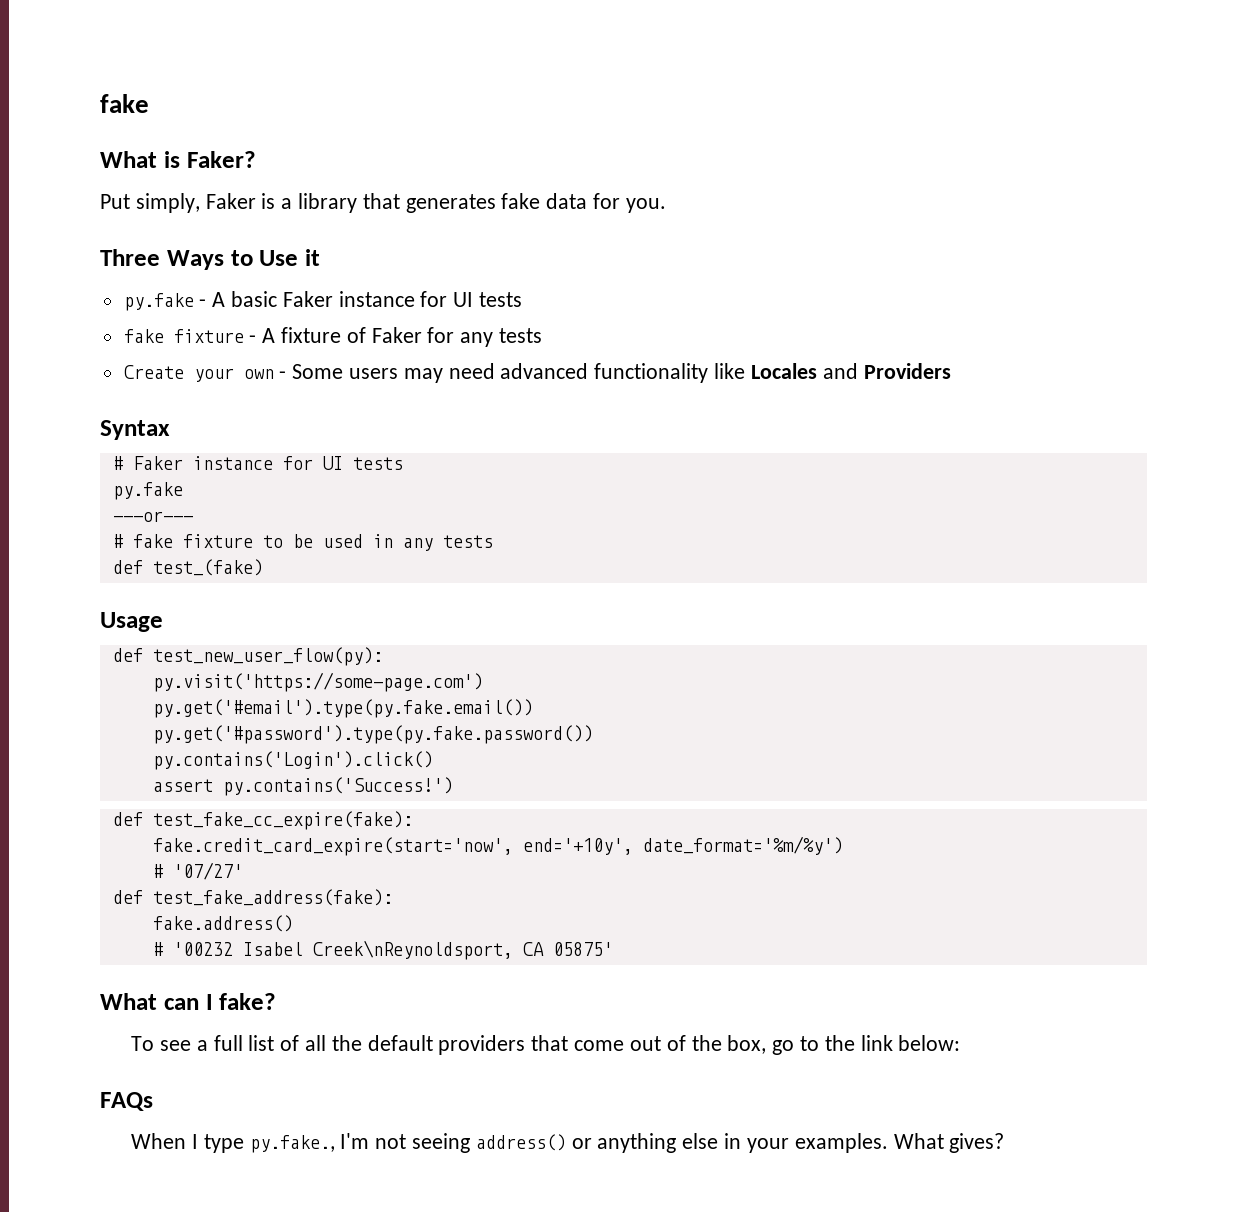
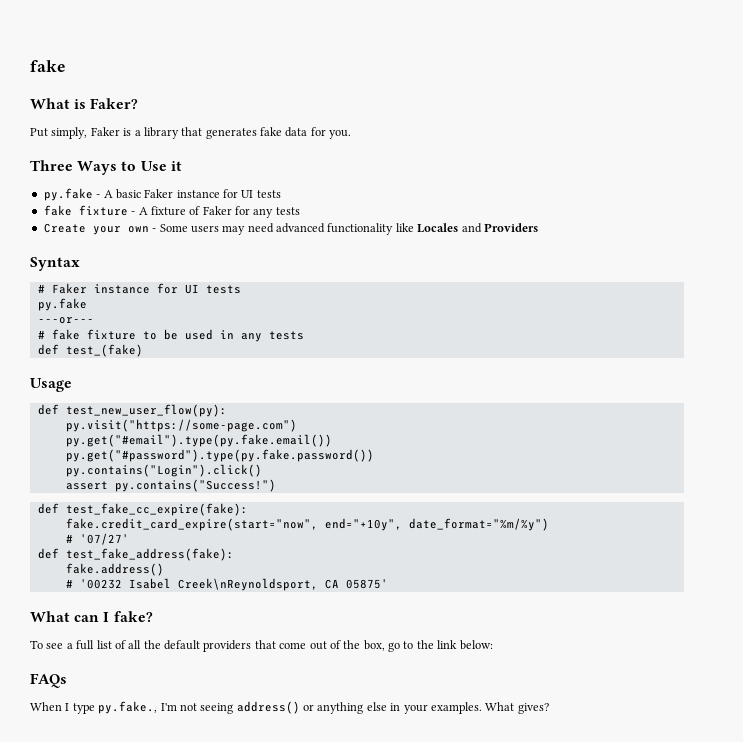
- py.visit('https://some-page.com')
- py.get('#email').type(py.fake.email())
- py.get('#password').type(py.fake.password())
- py.contains('Login').click()
+ py.visit("https://some-page.com")
+ py.get("#email").type(py.fake.email())
+ py.get("#password").type(py.fake.password())
+ py.contains("Login").click()
- assert py.contains('Success!')
+ assert py.contains("Success!")
- fake.credit_card_expire(start='now', end='+10y', date_format='%m/%y')
+ fake.credit_card_expire(start="now", end="+10y", date_format="%m/%y")

